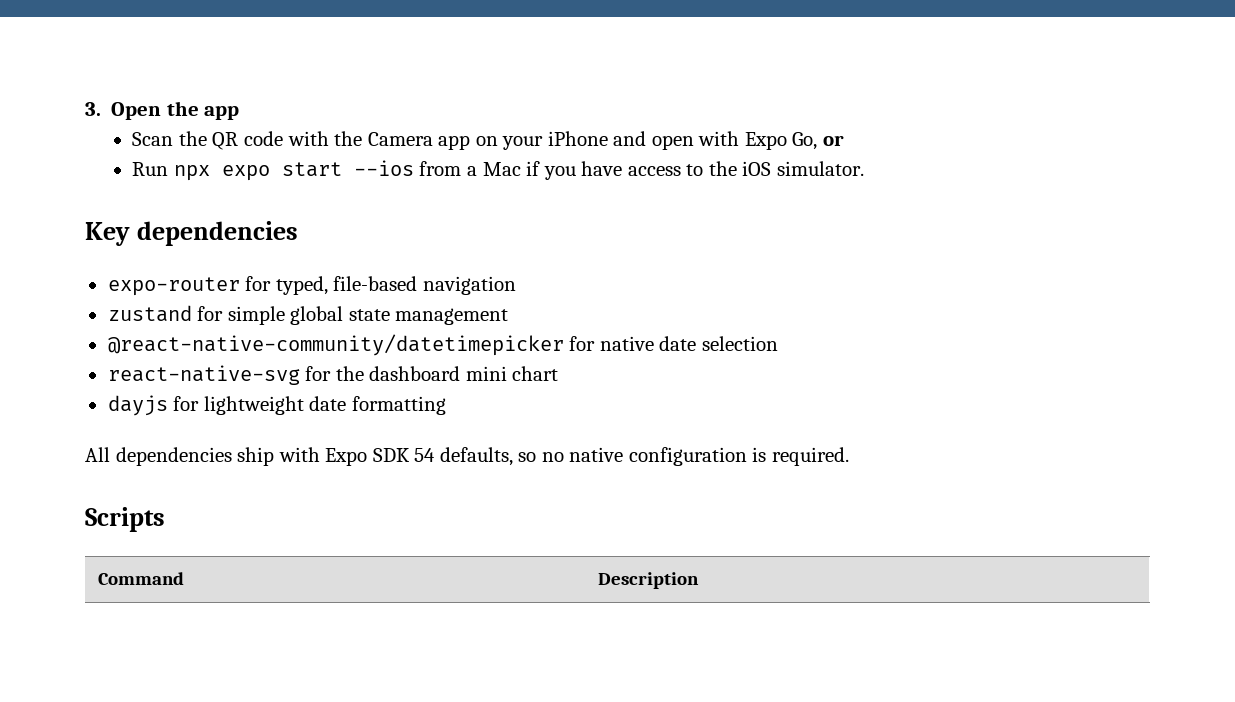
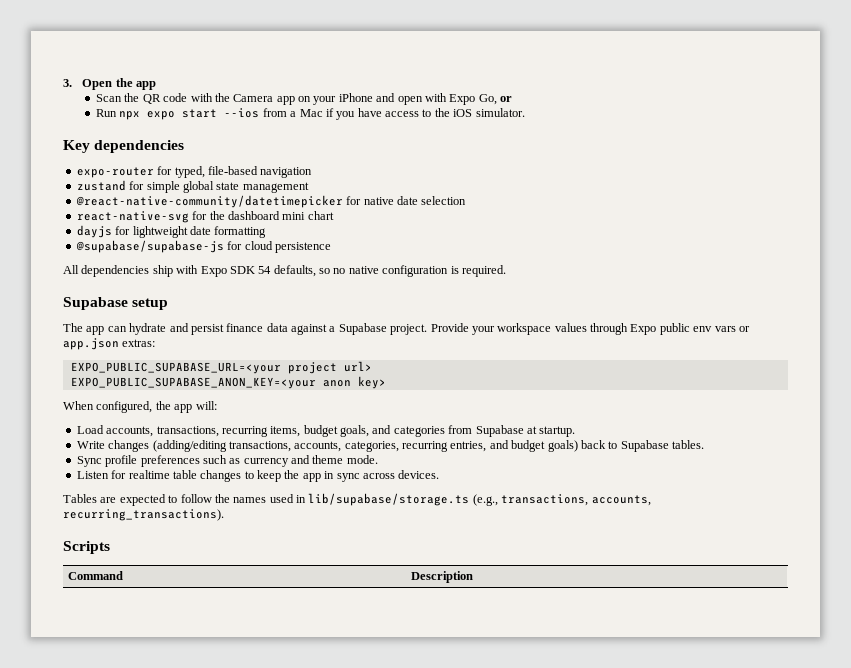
+ @supabase/supabase-js for cloud persistence
+ Supabase setup
+ The app can hydrate and persist finance data against a Supabase project. Provide your workspace values through Expo public env vars or app.json extras:
+ EXPO_PUBLIC_SUPABASE_URL=<your project url>
+ EXPO_PUBLIC_SUPABASE_ANON_KEY=<your anon key>
+ When configured, the app will:
+ Load accounts, transactions, recurring items, budget goals, and categories from Supabase at startup.
+ Write changes (adding/editing transactions, accounts, categories, recurring entries, and budget goals) back to Supabase tables.
+ Sync profile preferences such as currency and theme mode.
+ Listen for realtime table changes to keep the app in sync across devices.
+ Tables are expected to follow the names used in lib/supabase/storage.ts (e.g., transactions, accounts, recurring_transactions).

